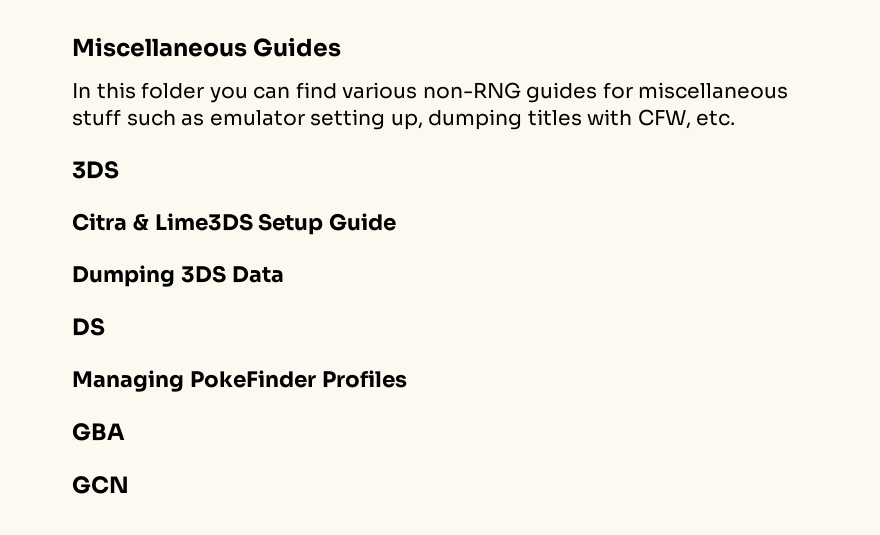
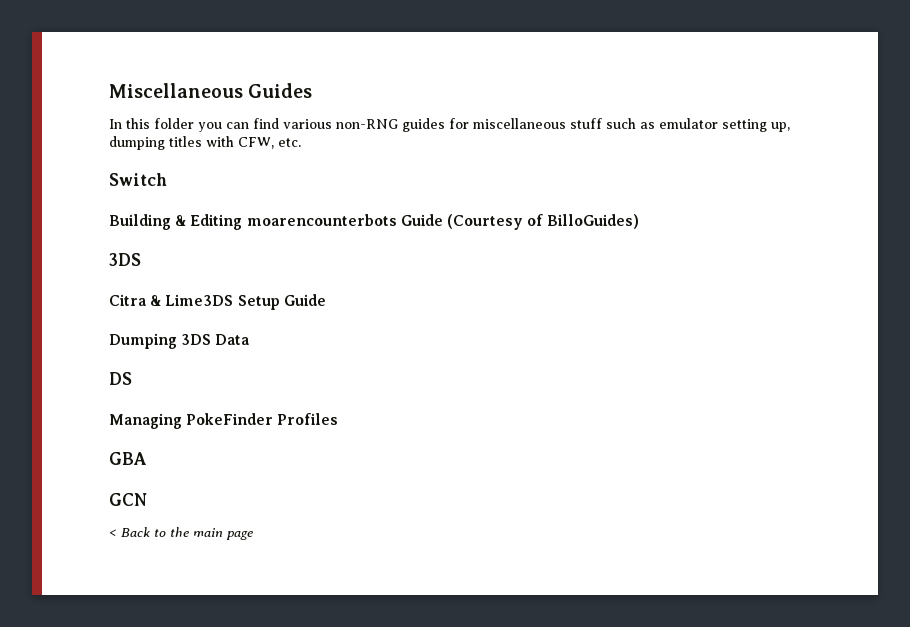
+ Switch
+ Building & Editing moarencounterbots Guide (Courtesy of BilloGuides)
+ < Back to the main page

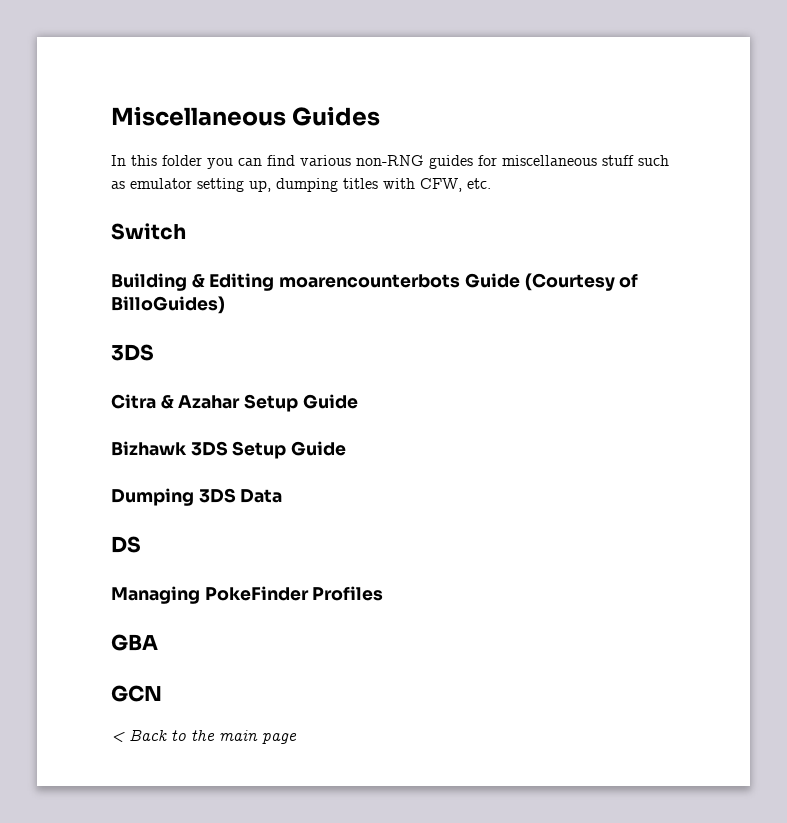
- Citra & Lime3DS Setup Guide
+ Citra & Azahar Setup Guide
+ Bizhawk 3DS Setup Guide

